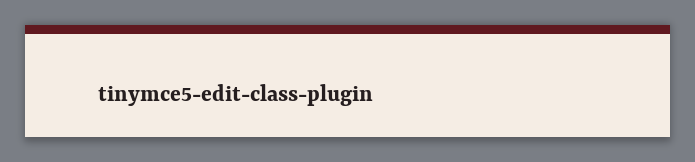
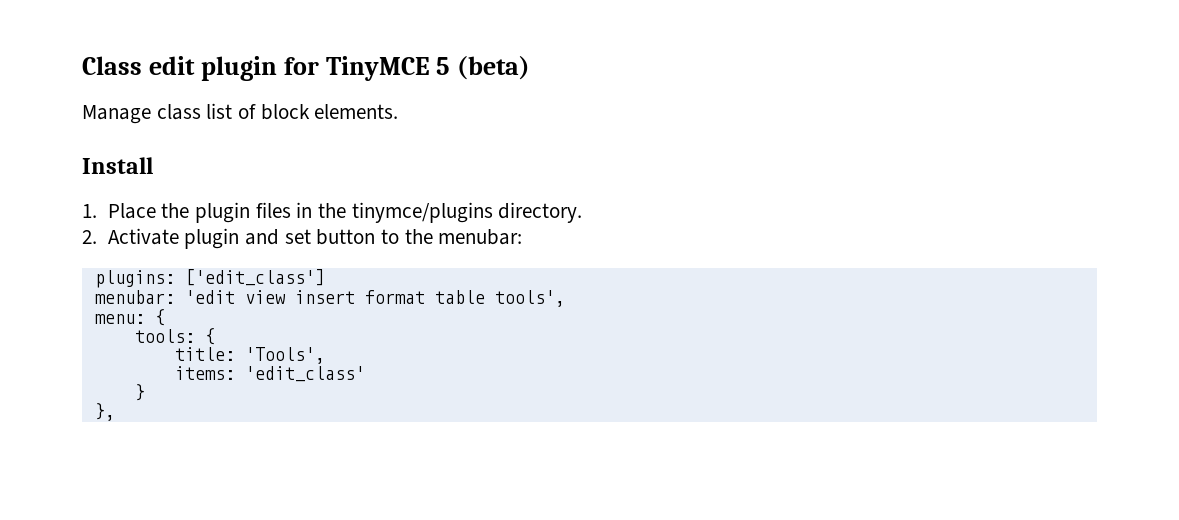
- tinymce5-edit-class-plugin
+ Class edit plugin for TinyMCE 5 (beta)
+ Manage class list of block elements.
+ Install
+ 1. Place the plugin files in the tinymce/plugins directory.
+ 2. Activate plugin and set button to the menubar:
+ plugins: ['edit_class']
+ menubar: 'edit view insert format table tools',
+ menu: {
+ tools: {
+ title: 'Tools',
+ items: 'edit_class'
+ }
+ },

